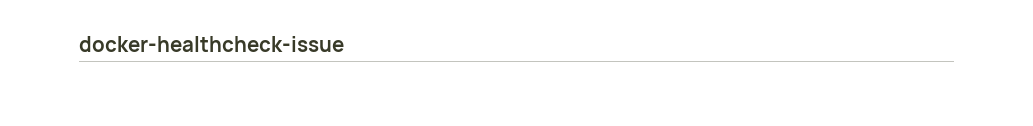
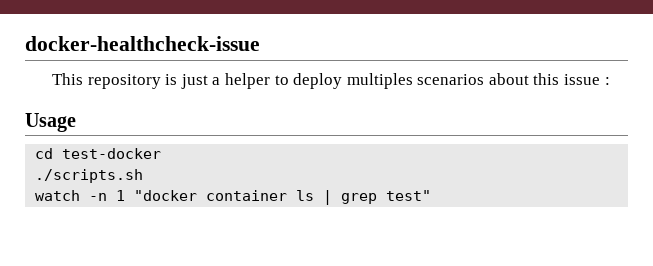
+ This repository is just a helper to deploy multiples scenarios about this issue :
+ Usage
+ cd test-docker
+ ./scripts.sh
+ watch -n 1 "docker container ls | grep test"

